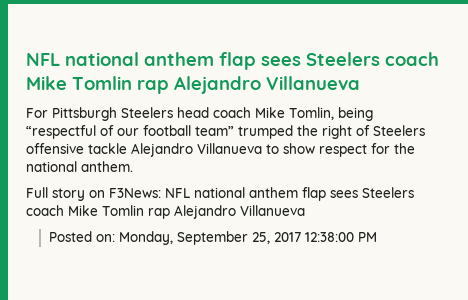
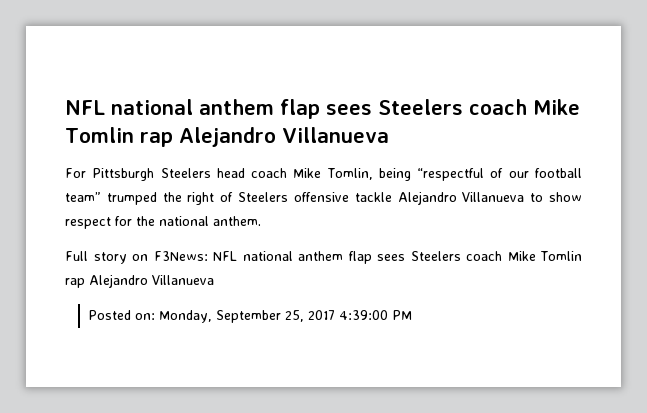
- Posted on: Monday, September 25, 2017 12:38:00 PM
+ Posted on: Monday, September 25, 2017 4:39:00 PM

